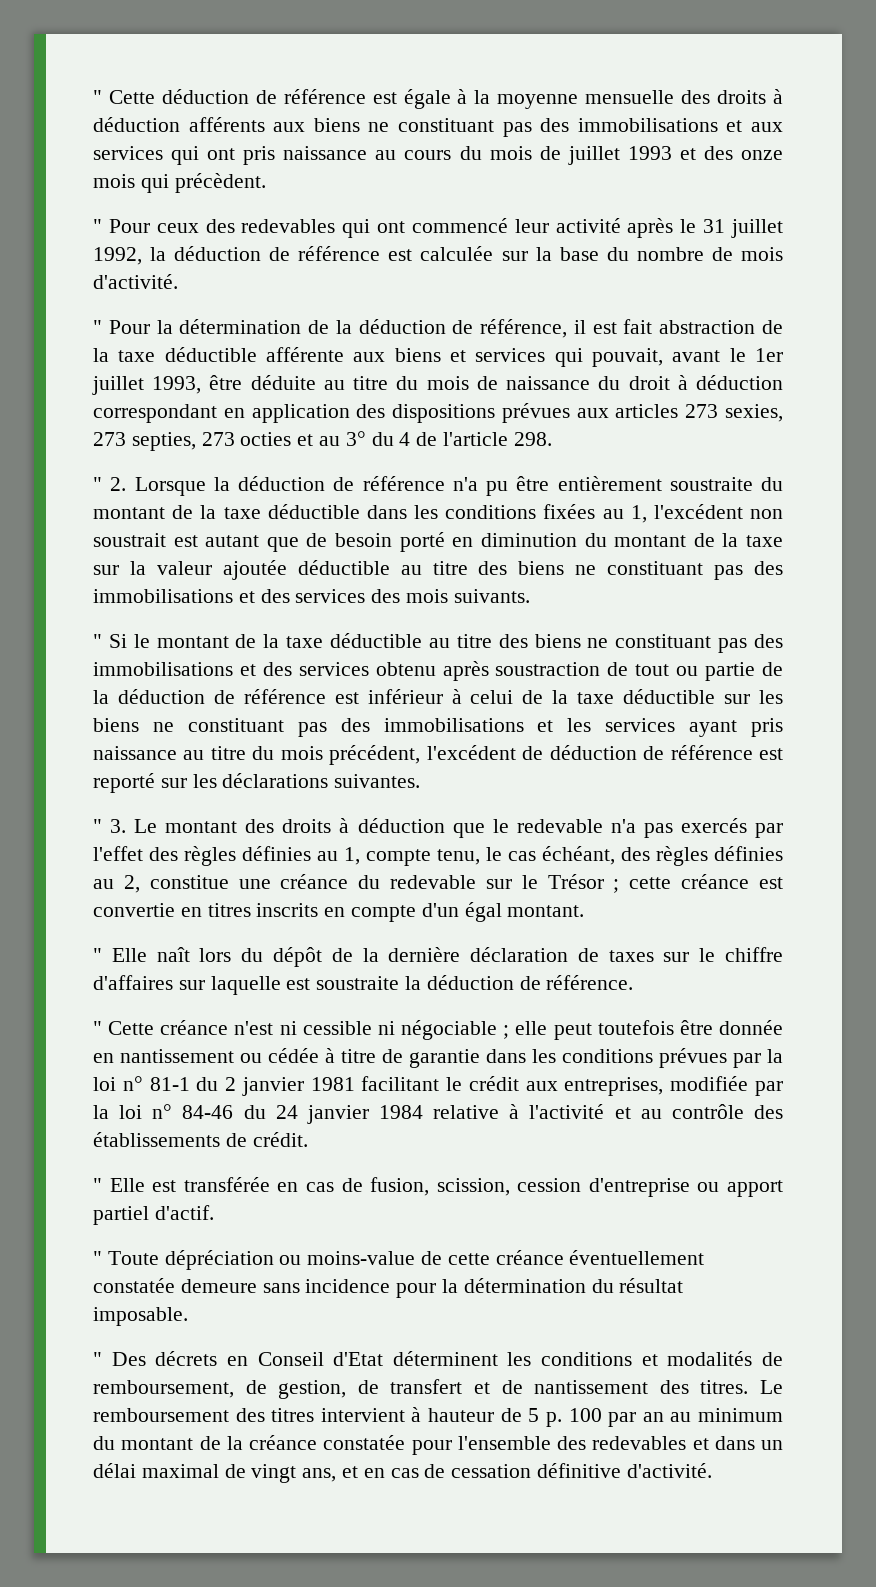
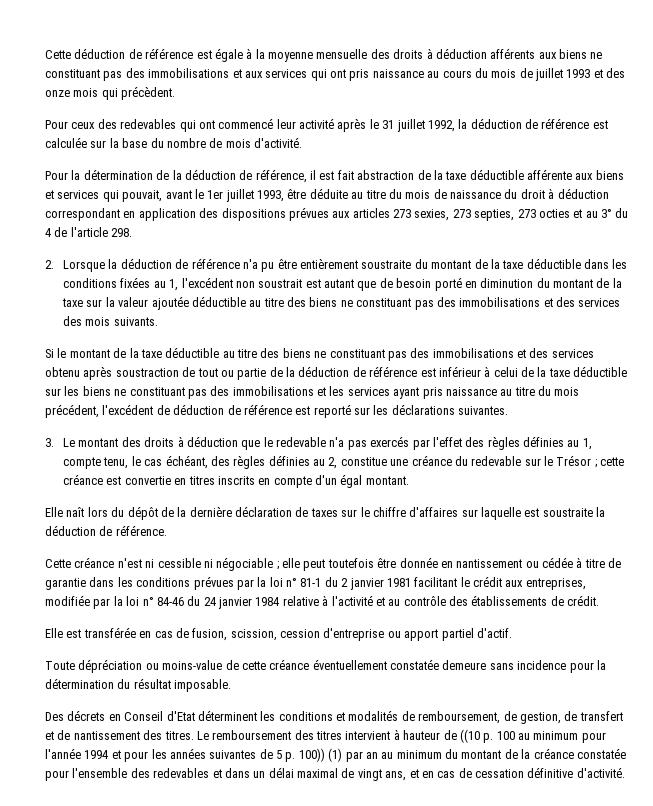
- " Cette déduction de référence est égale à la moyenne mensuelle des droits à déduction afférents aux biens ne constituant pas des immobilisations et aux services qui ont pris naissance au cours du mois de juillet 1993 et des onze mois qui précèdent.
+ Cette déduction de référence est égale à la moyenne mensuelle des droits à déduction afférents aux biens ne constituant pas des immobilisations et aux services qui ont pris naissance au cours du mois de juillet 1993 et des onze mois qui précèdent.
- " Pour ceux des redevables qui ont commencé leur activité après le 31 juillet 1992, la déduction de référence est calculée sur la base du nombre de mois d'activité.
+ Pour ceux des redevables qui ont commencé leur activité après le 31 juillet 1992, la déduction de référence est calculée sur la base du nombre de mois d'activité.
- " Pour la détermination de la déduction de référence, il est fait abstraction de la taxe déductible afférente aux biens et services qui pouvait, avant le 1er juillet 1993, être déduite au titre du mois de naissance du droit à déduction correspondant en application des dispositions prévues aux articles 273 sexies, 273 septies, 273 octies et au 3° du 4 de l'article 298.
+ Pour la détermination de la déduction de référence, il est fait abstraction de la taxe déductible afférente aux biens et services qui pouvait, avant le 1er juillet 1993, être déduite au titre du mois de naissance du droit à déduction correspondant en application des dispositions prévues aux articles 273 sexies, 273 septies, 273 octies et au 3° du 4 de l'article 298.
- " 2. Lorsque la déduction de référence n'a pu être entièrement soustraite du montant de la taxe déductible dans les conditions fixées au 1, l'excédent non soustrait est autant que de besoin porté en diminution du montant de la taxe sur la valeur ajoutée déductible au titre des biens ne constituant pas des immobilisations et des services des mois suivants.
+ 2. Lorsque la déduction de référence n'a pu être entièrement soustraite du montant de la taxe déductible dans les conditions fixées au 1, l'excédent non soustrait est autant que de besoin porté en diminution du montant de la taxe sur la valeur ajoutée déductible au titre des biens ne constituant pas des immobilisations et des services des mois suivants.
- " Si le montant de la taxe déductible au titre des biens ne constituant pas des immobilisations et des services obtenu après soustraction de tout ou partie de la déduction de référence est inférieur à celui de la taxe déductible sur les biens ne constituant pas des immobilisations et les services ayant pris naissance au titre du mois précédent, l'excédent de déduction de référence est reporté sur les déclarations suivantes.
+ Si le montant de la taxe déductible au titre des biens ne constituant pas des immobilisations et des services obtenu après soustraction de tout ou partie de la déduction de référence est inférieur à celui de la taxe déductible sur les biens ne constituant pas des immobilisations et les services ayant pris naissance au titre du mois précédent, l'excédent de déduction de référence est reporté sur les déclarations suivantes.
- " 3. Le montant des droits à déduction que le redevable n'a pas exercés par l'effet des règles définies au 1, compte tenu, le cas échéant, des règles définies au 2, constitue une créance du redevable sur le Trésor ; cette créance est convertie en titres inscrits en compte d'un égal montant.
+ 3. Le montant des droits à déduction que le redevable n'a pas exercés par l'effet des règles définies au 1, compte tenu, le cas échéant, des règles définies au 2, constitue une créance du redevable sur le Trésor ; cette créance est convertie en titres inscrits en compte d'un égal montant.
- " Elle naît lors du dépôt de la dernière déclaration de taxes sur le chiffre d'affaires sur laquelle est soustraite la déduction de référence.
+ Elle naît lors du dépôt de la dernière déclaration de taxes sur le chiffre d'affaires sur laquelle est soustraite la déduction de référence.
- " Cette créance n'est ni cessible ni négociable ; elle peut toutefois être donnée en nantissement ou cédée à titre de garantie dans les conditions prévues par la loi n° 81-1 du 2 janvier 1981 facilitant le crédit aux entreprises, modifiée par la loi n° 84-46 du 24 janvier 1984 relative à l'activité et au contrôle des établissements de crédit.
+ Cette créance n'est ni cessible ni négociable ; elle peut toutefois être donnée en nantissement ou cédée à titre de garantie dans les conditions prévues par la loi n° 81-1 du 2 janvier 1981 facilitant le crédit aux entreprises, modifiée par la loi n° 84-46 du 24 janvier 1984 relative à l'activité et au contrôle des établissements de crédit.
- " Elle est transférée en cas de fusion, scission, cession d'entreprise ou apport partiel d'actif.
+ Elle est transférée en cas de fusion, scission, cession d'entreprise ou apport partiel d'actif.
- " Toute dépréciation ou moins-value de cette créance éventuellement constatée demeure sans incidence pour la détermination du résultat imposable.
+ Toute dépréciation ou moins-value de cette créance éventuellement constatée demeure sans incidence pour la détermination du résultat imposable.
- " Des décrets en Conseil d'Etat déterminent les conditions et modalités de remboursement, de gestion, de transfert et de nantissement des titres.
+ Des décrets en Conseil d'Etat déterminent les conditions et modalités de remboursement, de gestion, de transfert et de nantissement des titres.
- Le remboursement des titres intervient à hauteur de 5 p. 100 par an au minimum du montant de la créance constatée pour l'ensemble des redevables et dans un délai maximal de vingt ans, et en cas de cessation définitive d'activité.
+ Le remboursement des titres intervient à hauteur de ((10 p. 100 au minimum pour l'année 1994 et pour les années suivantes de 5 p. 100)) (1) par an au minimum du montant de la créance constatée pour l'ensemble des redevables et dans un délai maximal de vingt ans, et en cas de cessation définitive d'activité.

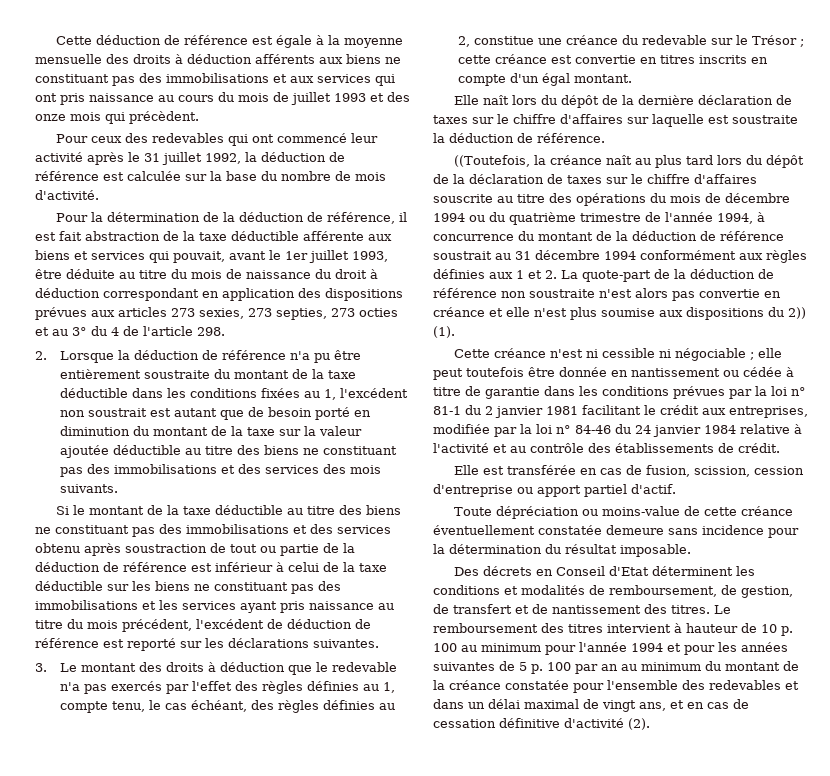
+ ((Toutefois, la créance naît au plus tard lors du dépôt de la déclaration de taxes sur le chiffre d'affaires souscrite au titre des opérations du mois de décembre 1994 ou du quatrième trimestre de l'année 1994, à concurrence du montant de la déduction de référence soustrait au 31 décembre 1994 conformément aux règles définies aux 1 et 2. La quote-part de la déduction de référence non soustraite n'est alors pas convertie en créance et elle n'est plus soumise aux dispositions du 2)) (1).
- Le remboursement des titres intervient à hauteur de ((10 p. 100 au minimum pour l'année 1994 et pour les années suivantes de 5 p. 100)) (1) par an au minimum du montant de la créance constatée pour l'ensemble des redevables et dans un délai maximal de vingt ans, et en cas de cessation définitive d'activité.
+ Le remboursement des titres intervient à hauteur de 10 p. 100 au minimum pour l'année 1994 et pour les années suivantes de 5 p. 100 par an au minimum du montant de la créance constatée pour l'ensemble des redevables et dans un délai maximal de vingt ans, et en cas de cessation définitive d'activité (2).

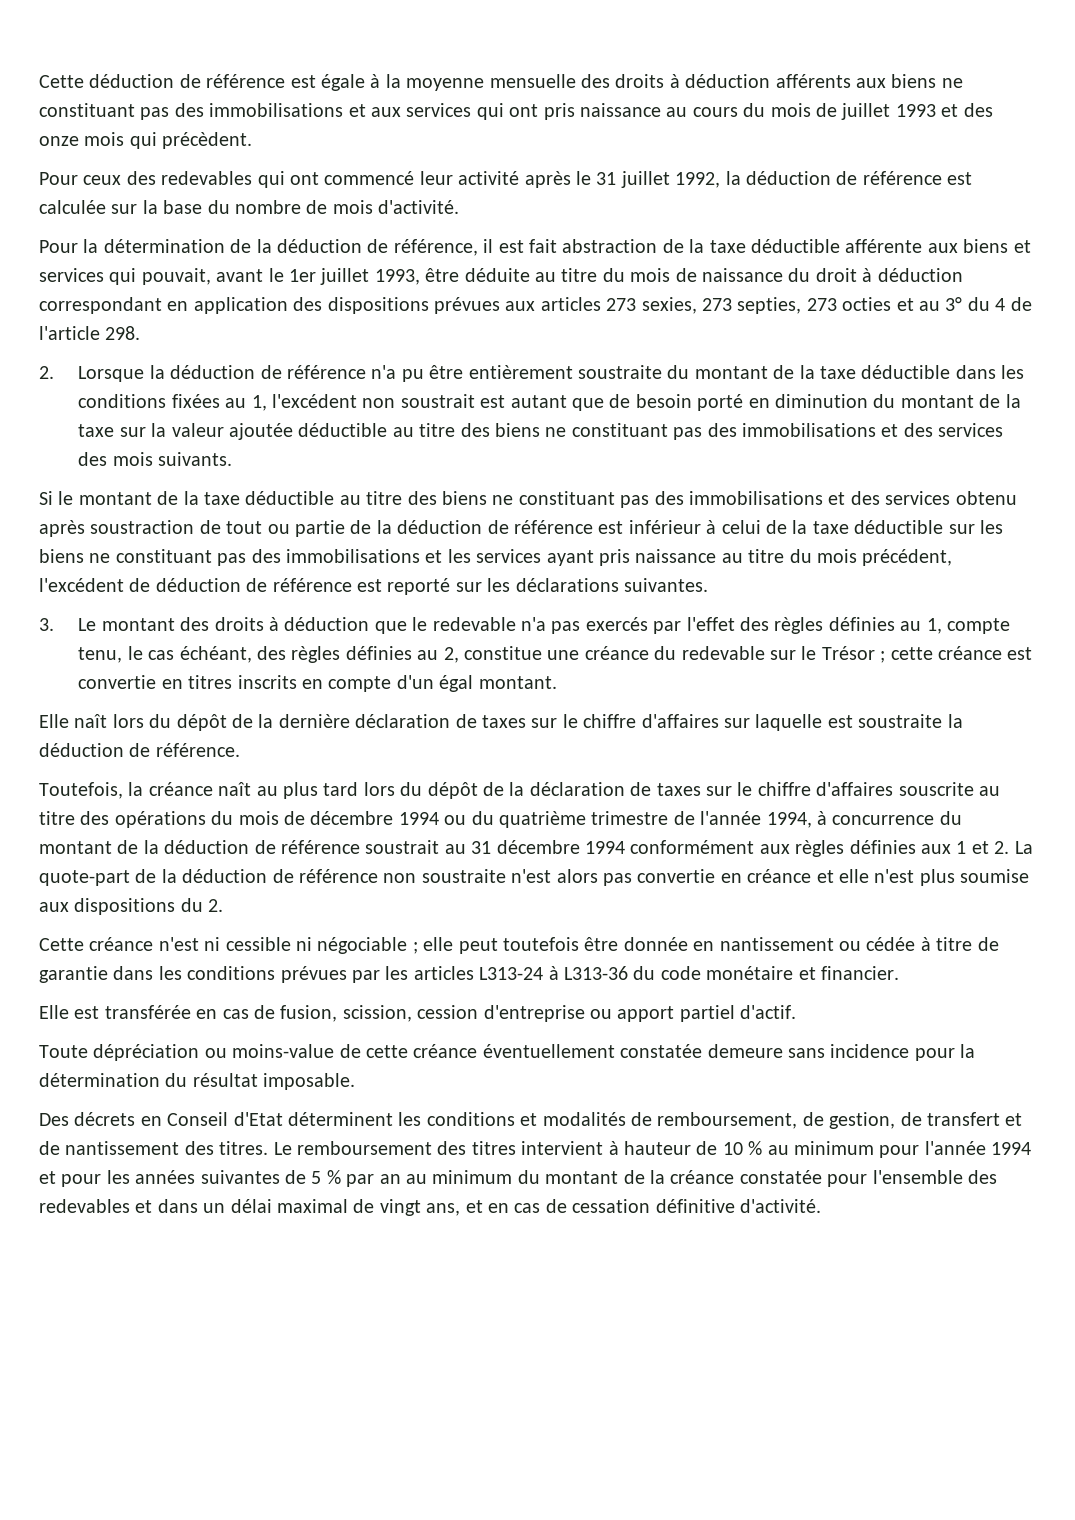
- ((Toutefois, la créance naît au plus tard lors du dépôt de la déclaration de taxes sur le chiffre d'affaires souscrite au titre des opérations du mois de décembre 1994 ou du quatrième trimestre de l'année 1994, à concurrence du montant de la déduction de référence soustrait au 31 décembre 1994 conformément aux règles définies aux 1 et 2. La quote-part de la déduction de référence non soustraite n'est alors pas convertie en créance et elle n'est plus soumise aux dispositions du 2)) (1).
+ Toutefois, la créance naît au plus tard lors du dépôt de la déclaration de taxes sur le chiffre d'affaires souscrite au titre des opérations du mois de décembre 1994 ou du quatrième trimestre de l'année 1994, à concurrence du montant de la déduction de référence soustrait au 31 décembre 1994 conformément aux règles définies aux 1 et 2. La quote-part de la déduction de référence non soustraite n'est alors pas convertie en créance et elle n'est plus soumise aux dispositions du 2.
- Cette créance n'est ni cessible ni négociable ; elle peut toutefois être donnée en nantissement ou cédée à titre de garantie dans les conditions prévues par la loi n° 81-1 du 2 janvier 1981 facilitant le crédit aux entreprises, modifiée par la loi n° 84-46 du 24 janvier 1984 relative à l'activité et au contrôle des établissements de crédit.
+ Cette créance n'est ni cessible ni négociable ; elle peut toutefois être donnée en nantissement ou cédée à titre de garantie dans les conditions prévues par les articles L313-24 à L313-36 du code monétaire et financier.
- Le remboursement des titres intervient à hauteur de 10 p. 100 au minimum pour l'année 1994 et pour les années suivantes de 5 p. 100 par an au minimum du montant de la créance constatée pour l'ensemble des redevables et dans un délai maximal de vingt ans, et en cas de cessation définitive d'activité (2).
+ Le remboursement des titres intervient à hauteur de 10 % au minimum pour l'année 1994 et pour les années suivantes de 5 % par an au minimum du montant de la créance constatée pour l'ensemble des redevables et dans un délai maximal de vingt ans, et en cas de cessation définitive d'activité.

